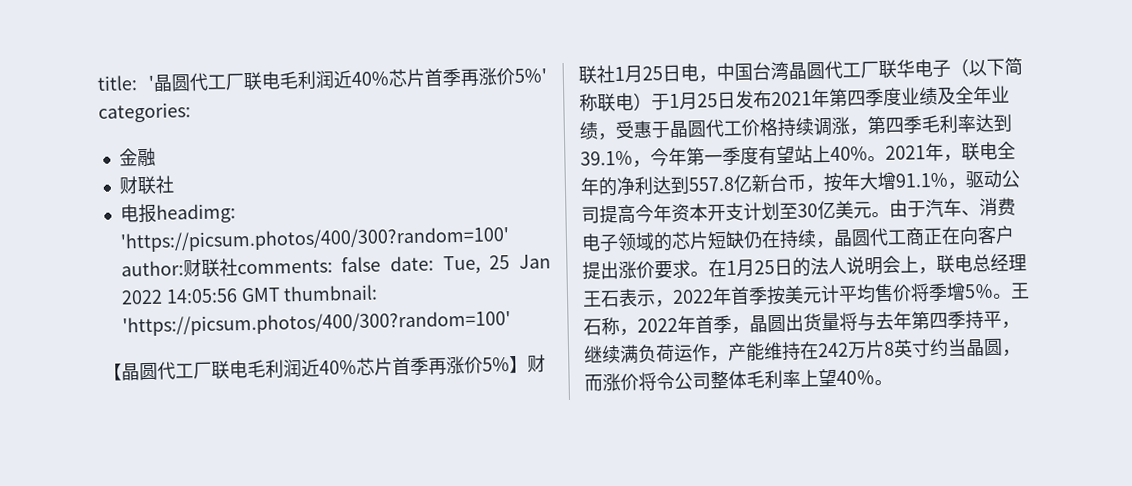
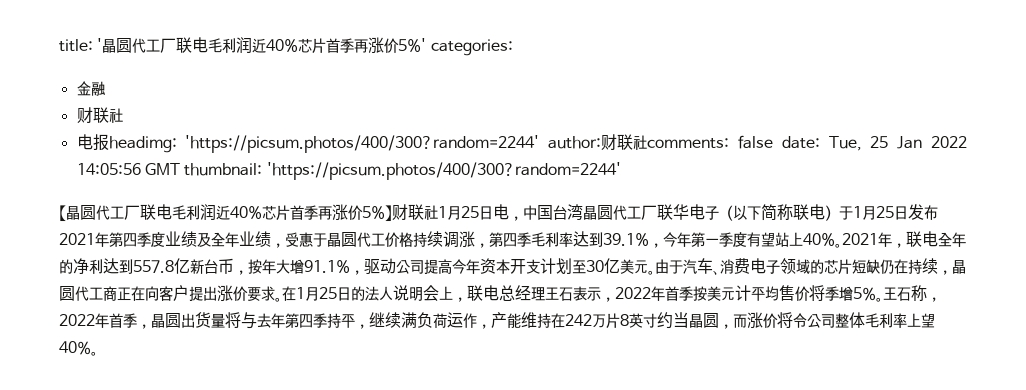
- 电报headimg: 'https://picsum.photos/400/300?random=100' author:财联社comments: false date: Tue, 25 Jan 2022 14:05:56 GMT thumbnail: 'https://picsum.photos/400/300?random=100'
+ 电报headimg: 'https://picsum.photos/400/300?random=2244' author:财联社comments: false date: Tue, 25 Jan 2022 14:05:56 GMT thumbnail: 'https://picsum.photos/400/300?random=2244'

